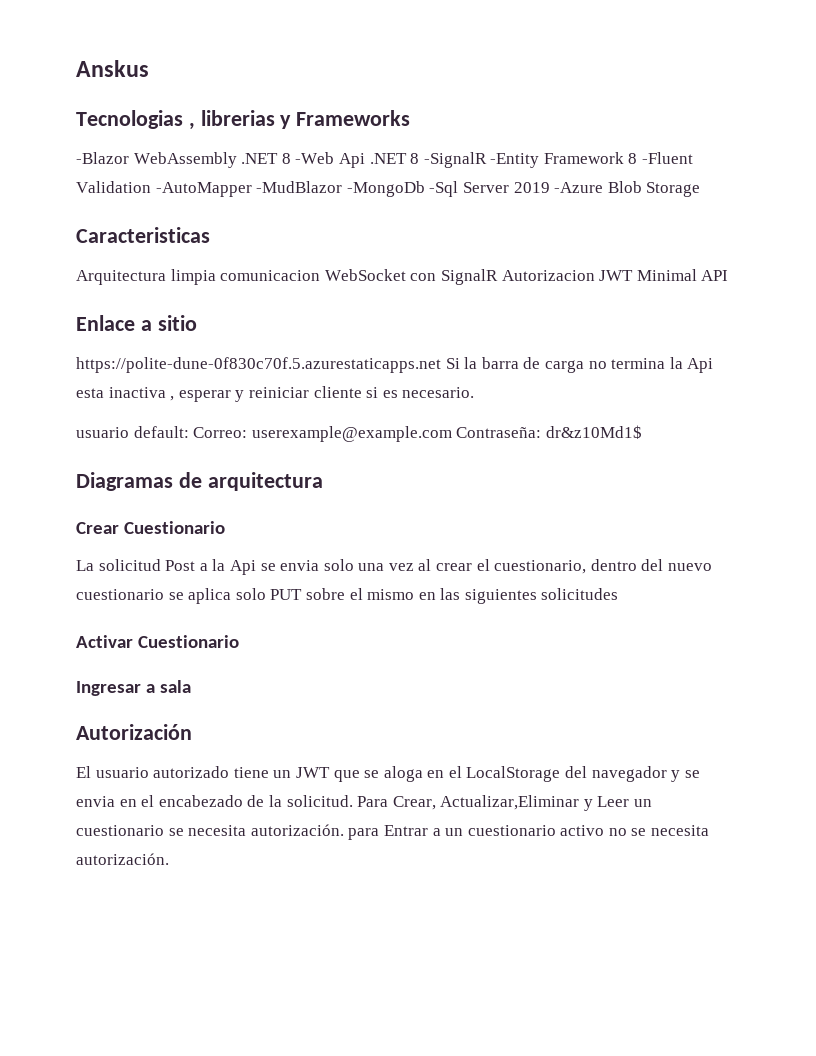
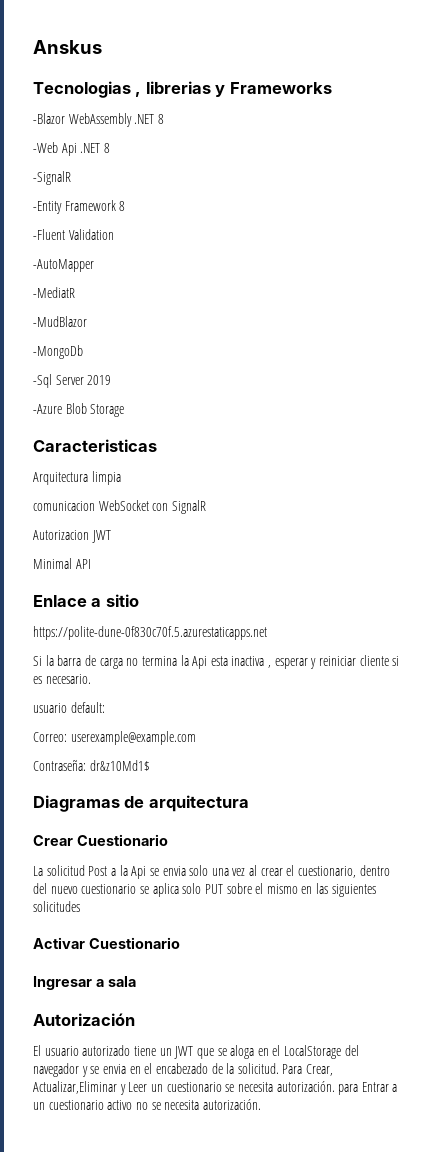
- -Blazor WebAssembly .NET 8 -Web Api .NET 8 -SignalR -Entity Framework 8 -Fluent Validation -AutoMapper -MudBlazor -MongoDb -Sql Server 2019 -Azure Blob Storage
+ -Blazor WebAssembly .NET 8
+ -Web Api .NET 8
+ -SignalR
+ -Entity Framework 8
+ -Fluent Validation
+ -AutoMapper
+ -MediatR
+ -MudBlazor
+ -MongoDb
+ -Sql Server 2019
+ -Azure Blob Storage
- Arquitectura limpia comunicacion WebSocket con SignalR Autorizacion JWT Minimal API
+ Arquitectura limpia
+ comunicacion WebSocket con SignalR
+ Autorizacion JWT
+ Minimal API
- https://polite-dune-0f830c70f.5.azurestaticapps.net Si la barra de carga no termina la Api esta inactiva , esperar y reiniciar cliente si es necesario.
+ https://polite-dune-0f830c70f.5.azurestaticapps.net
+ Si la barra de carga no termina la Api esta inactiva , esperar y reiniciar cliente si es necesario.
- usuario default: Correo: userexample@example.com Contraseña: dr&z10Md1$
+ usuario default:
+ Correo: userexample@example.com
+ Contraseña: dr&z10Md1$

